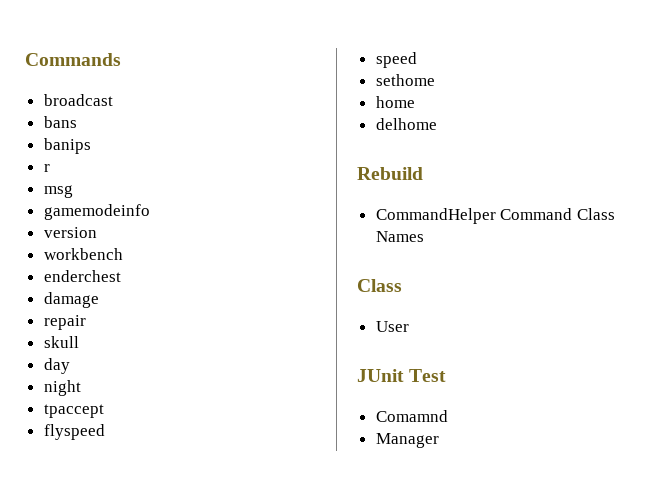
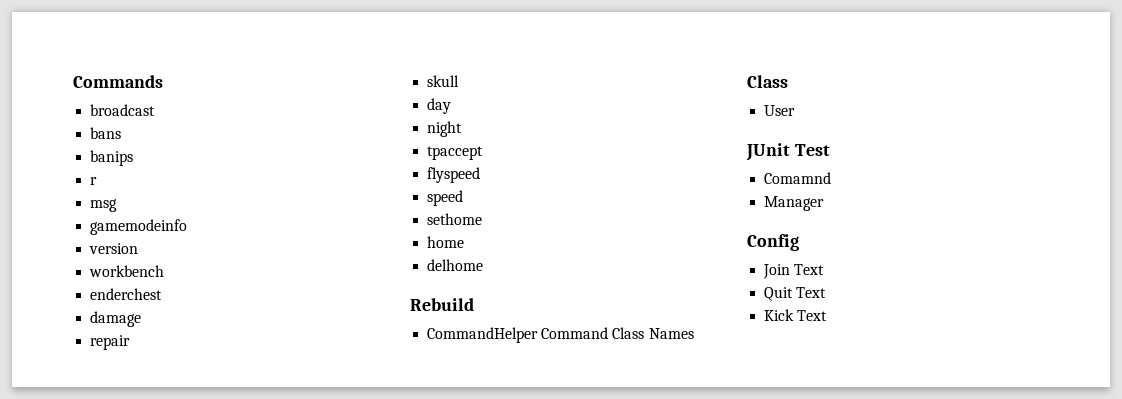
+ Config
+ Join Text
+ Quit Text
+ Kick Text

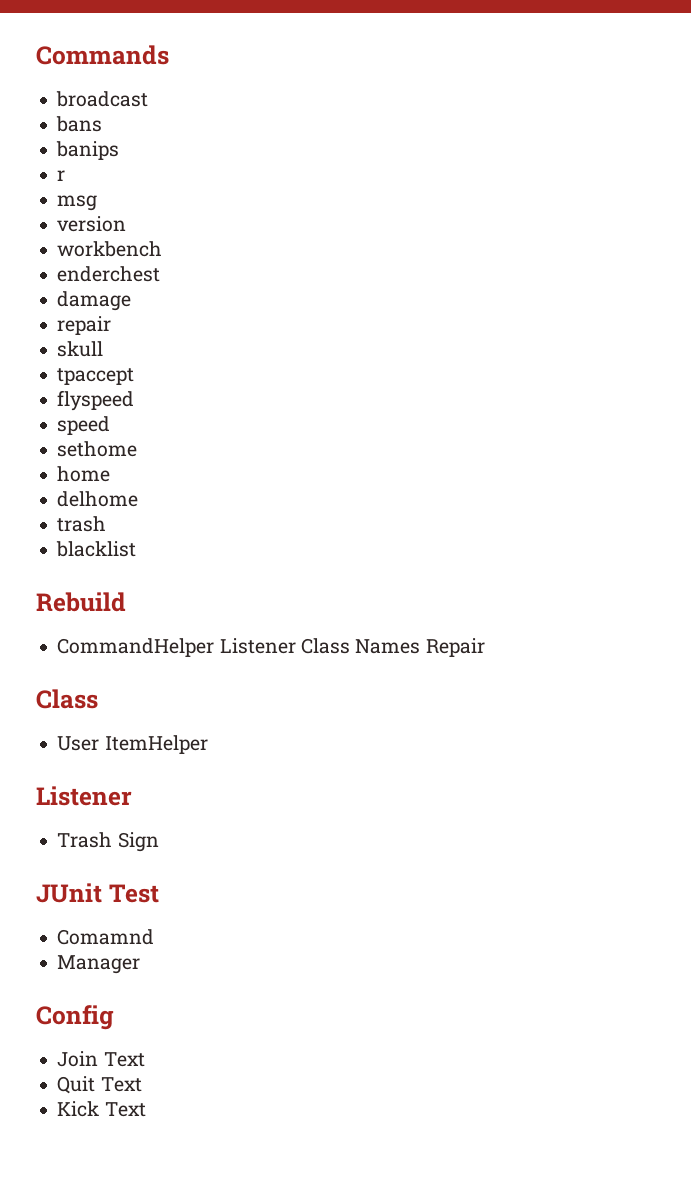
- gamemodeinfo
- day
- night
+ trash
+ blacklist
- CommandHelper Command Class Names
+ CommandHelper Listener Class Names Repair
- User
+ User ItemHelper
+ Listener
+ Trash Sign

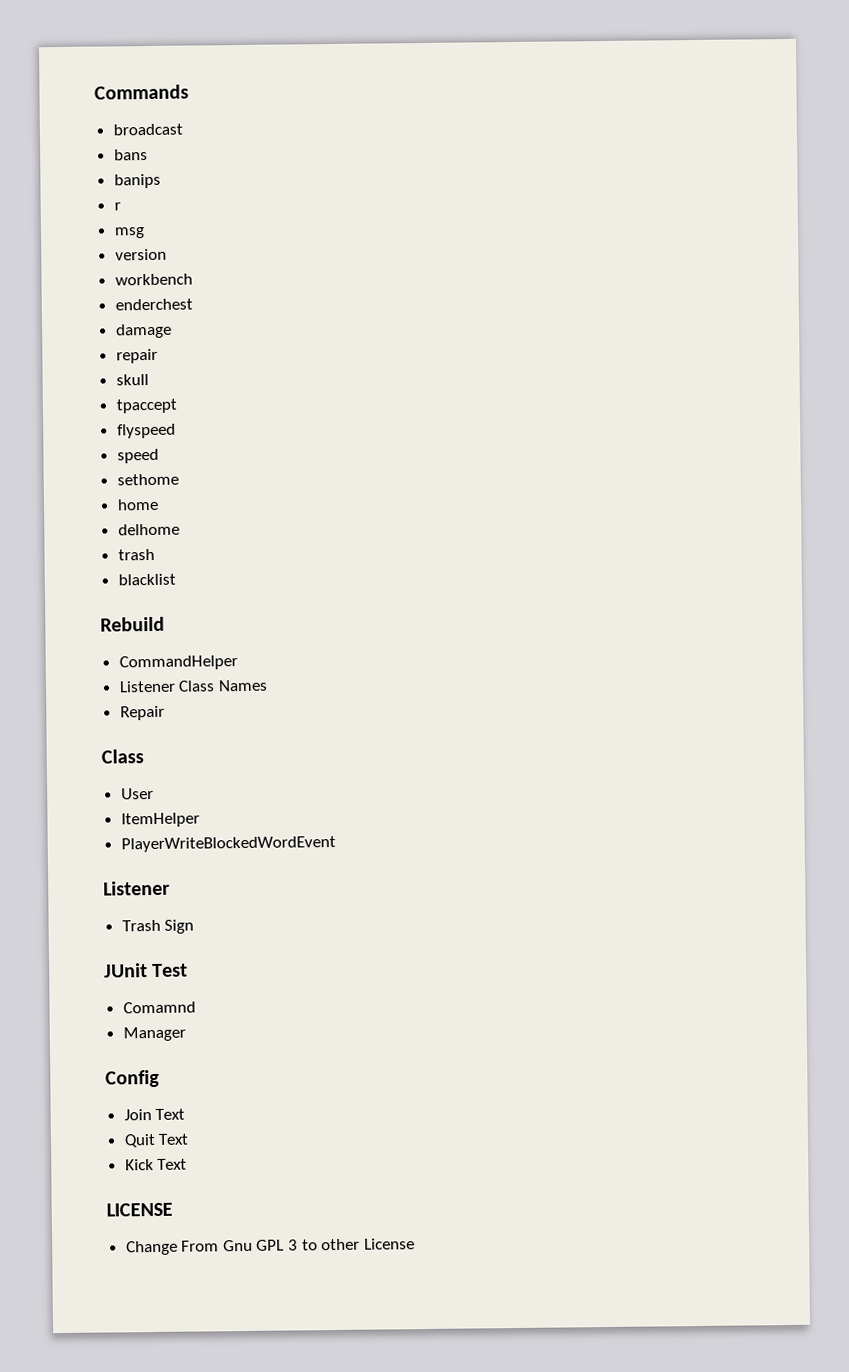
- CommandHelper Listener Class Names Repair
+ CommandHelper
+ Listener Class Names
+ Repair
- User ItemHelper
+ User
+ ItemHelper
+ PlayerWriteBlockedWordEvent
+ LICENSE
+ Change From Gnu GPL 3 to other License

